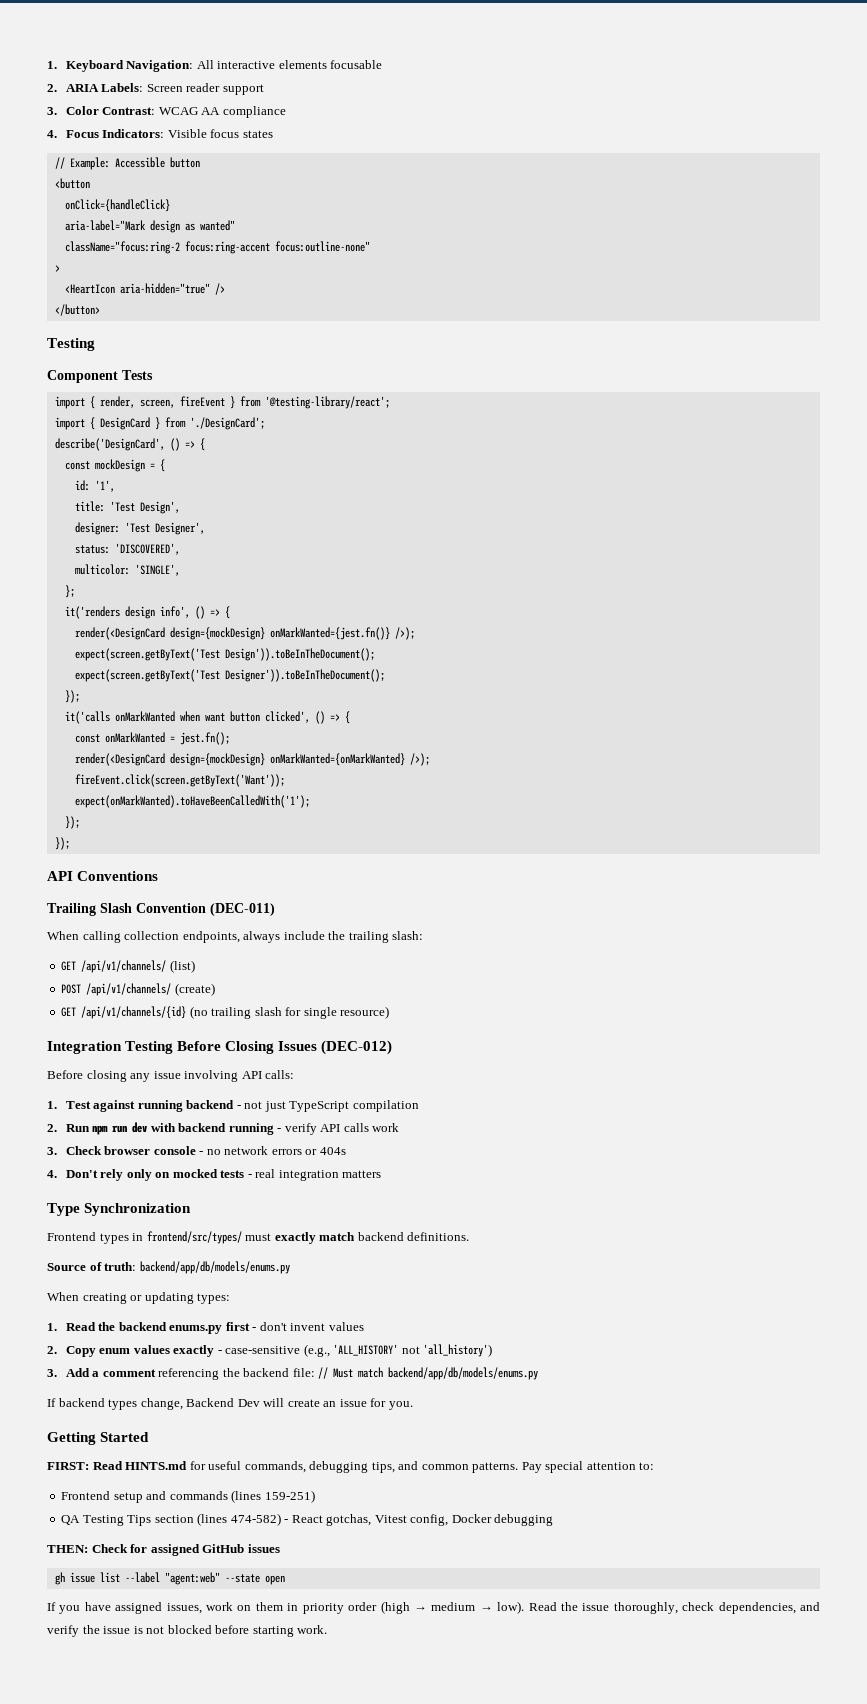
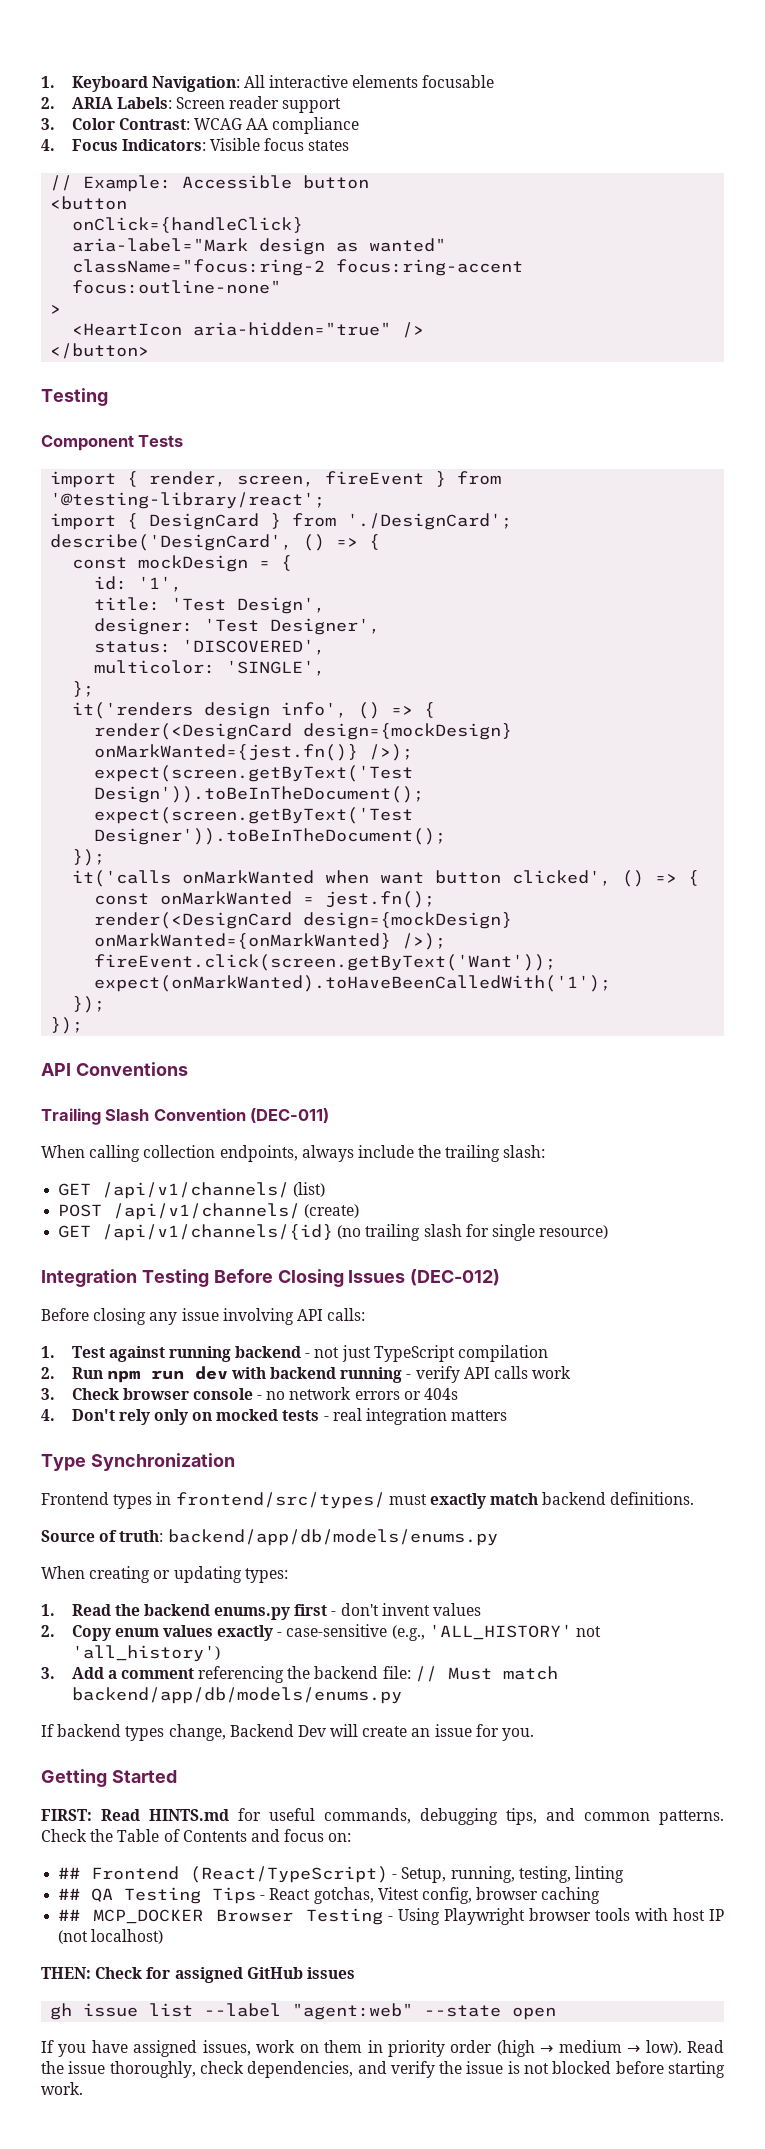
- Pay special attention to:
- Frontend setup and commands (lines 159-251)
- QA Testing Tips section (lines 474-582) - React gotchas, Vitest config, Docker debugging
+ Check the Table of Contents and focus on:
+ ## Frontend (React/TypeScript) - Setup, running, testing, linting
+ ## QA Testing Tips - React gotchas, Vitest config, browser caching
+ ## MCP_DOCKER Browser Testing - Using Playwright browser tools with host IP (not localhost)

